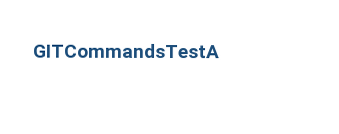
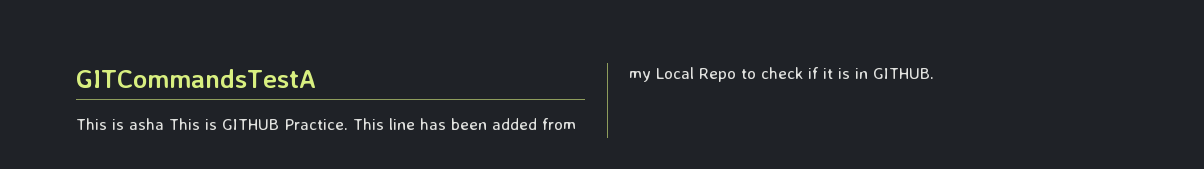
+ This is asha This is GITHUB Practice. This line has been added from my Local Repo to check if it is in GITHUB.

